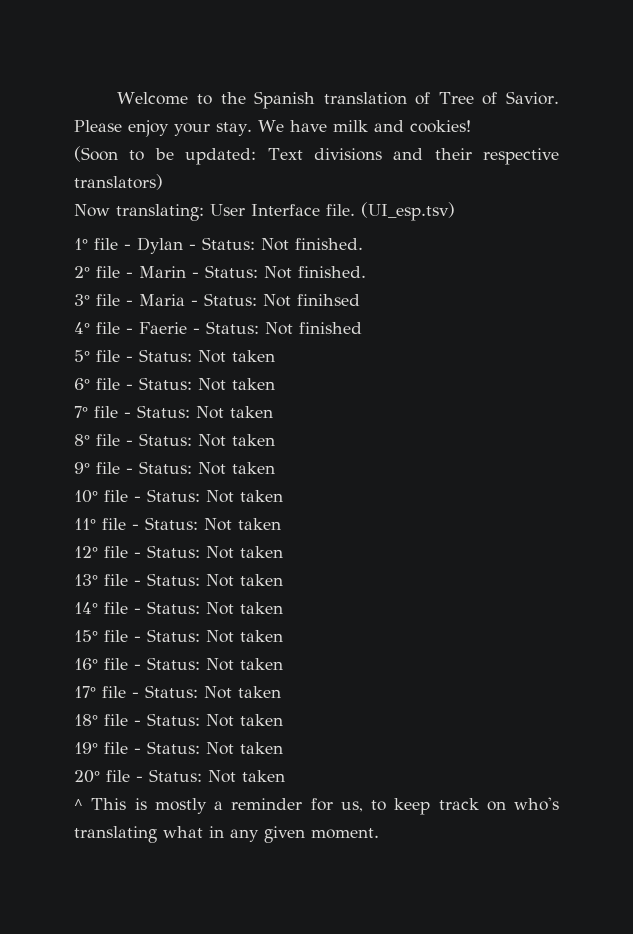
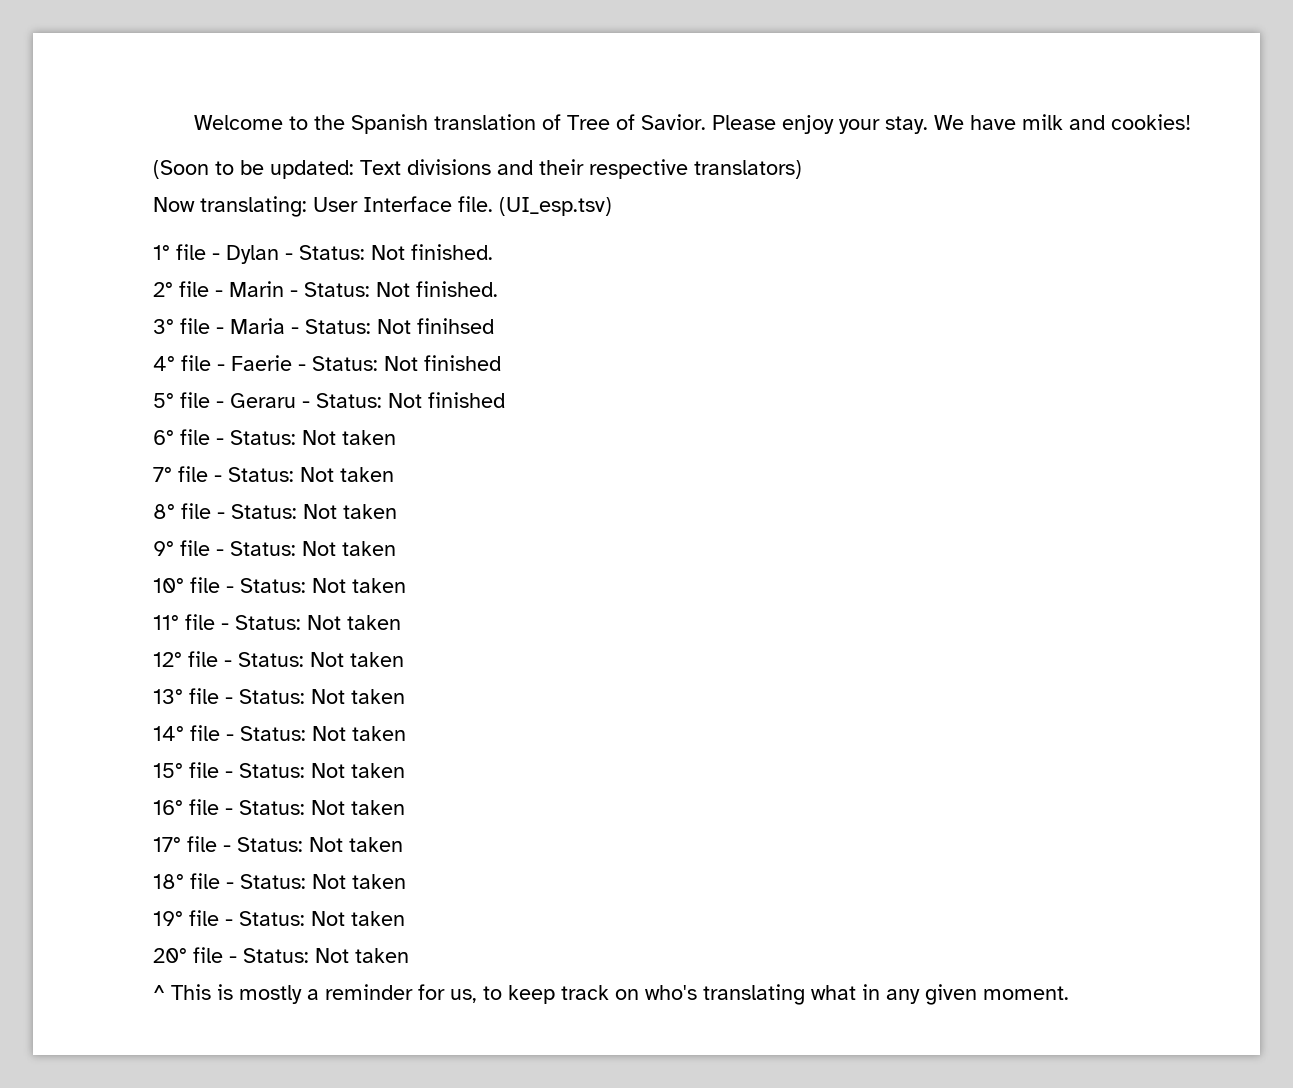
- 5° file - Status: Not taken
+ 5° file - Geraru - Status: Not finished

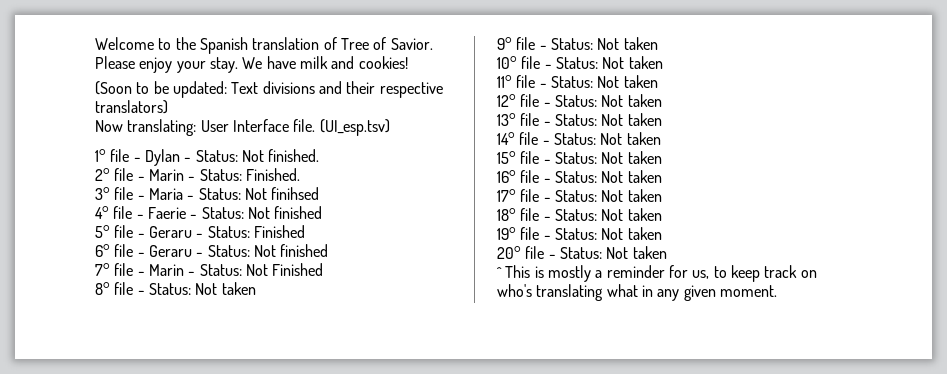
- 2° file - Marin - Status: Not finished.
+ 2° file - Marin - Status: Finished.
- 5° file - Geraru - Status: Not finished
+ 5° file - Geraru - Status: Finished
- 6° file - Status: Not taken
+ 6° file - Geraru - Status: Not finished
- 7° file - Status: Not taken
+ 7° file - Marin - Status: Not Finished

